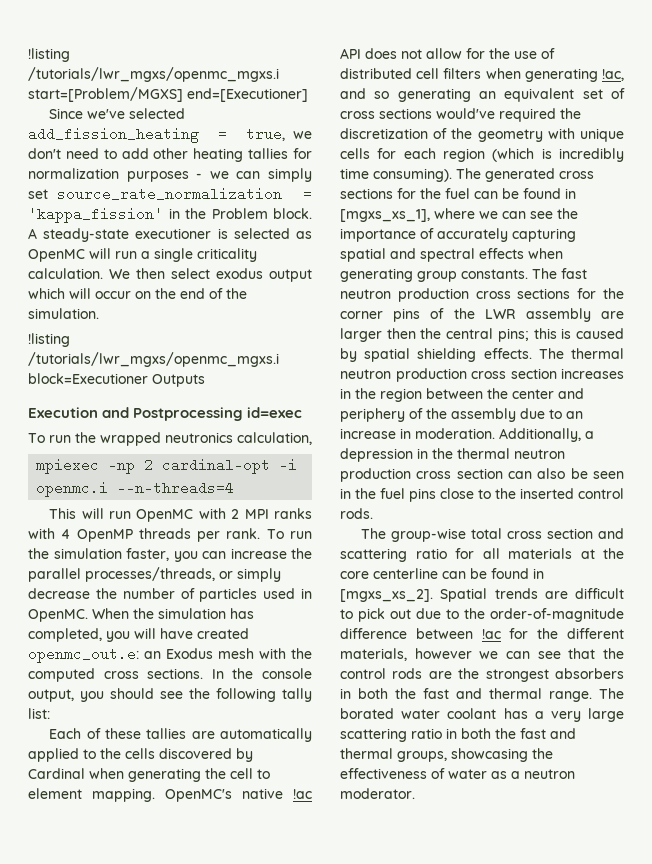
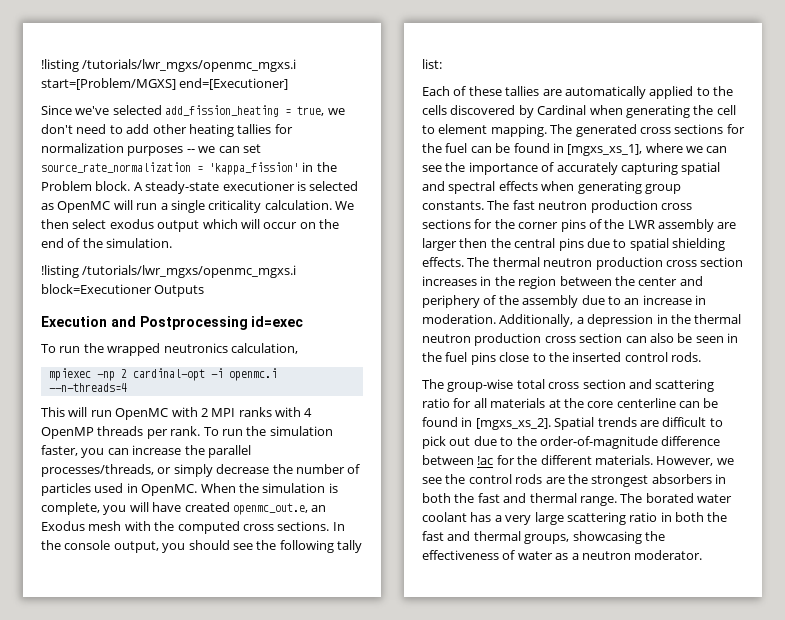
- Since we've selected add_fission_heating = true, we don't need to add other heating tallies for normalization purposes - we can simply set source_rate_normalization = 'kappa_fission' in the Problem block.
+ Since we've selected add_fission_heating = true, we don't need to add other heating tallies for normalization purposes -- we can set source_rate_normalization = 'kappa_fission' in the Problem block.
- When the simulation has completed, you will have created openmc_out.e: an Exodus mesh with the computed cross sections.
+ When the simulation is complete, you will have created openmc_out.e, an Exodus mesh with the computed cross sections.
- OpenMC's native !ac API does not allow for the use of distributed cell filters when generating !ac, and so generating an equivalent set of cross sections would've required the discretization of the geometry with unique cells for each region (which is incredibly time consuming).
- The fast neutron production cross sections for the corner pins of the LWR assembly are larger then the central pins; this is caused by spatial shielding effects.
+ The fast neutron production cross sections for the corner pins of the LWR assembly are larger then the central pins due to spatial shielding effects.
- Spatial trends are difficult to pick out due to the order-of-magnitude difference between !ac for the different materials, however we can see that the control rods are the strongest absorbers in both the fast and thermal range.
+ Spatial trends are difficult to pick out due to the order-of-magnitude difference between !ac for the different materials. However, we see the control rods are the strongest absorbers in both the fast and thermal range.

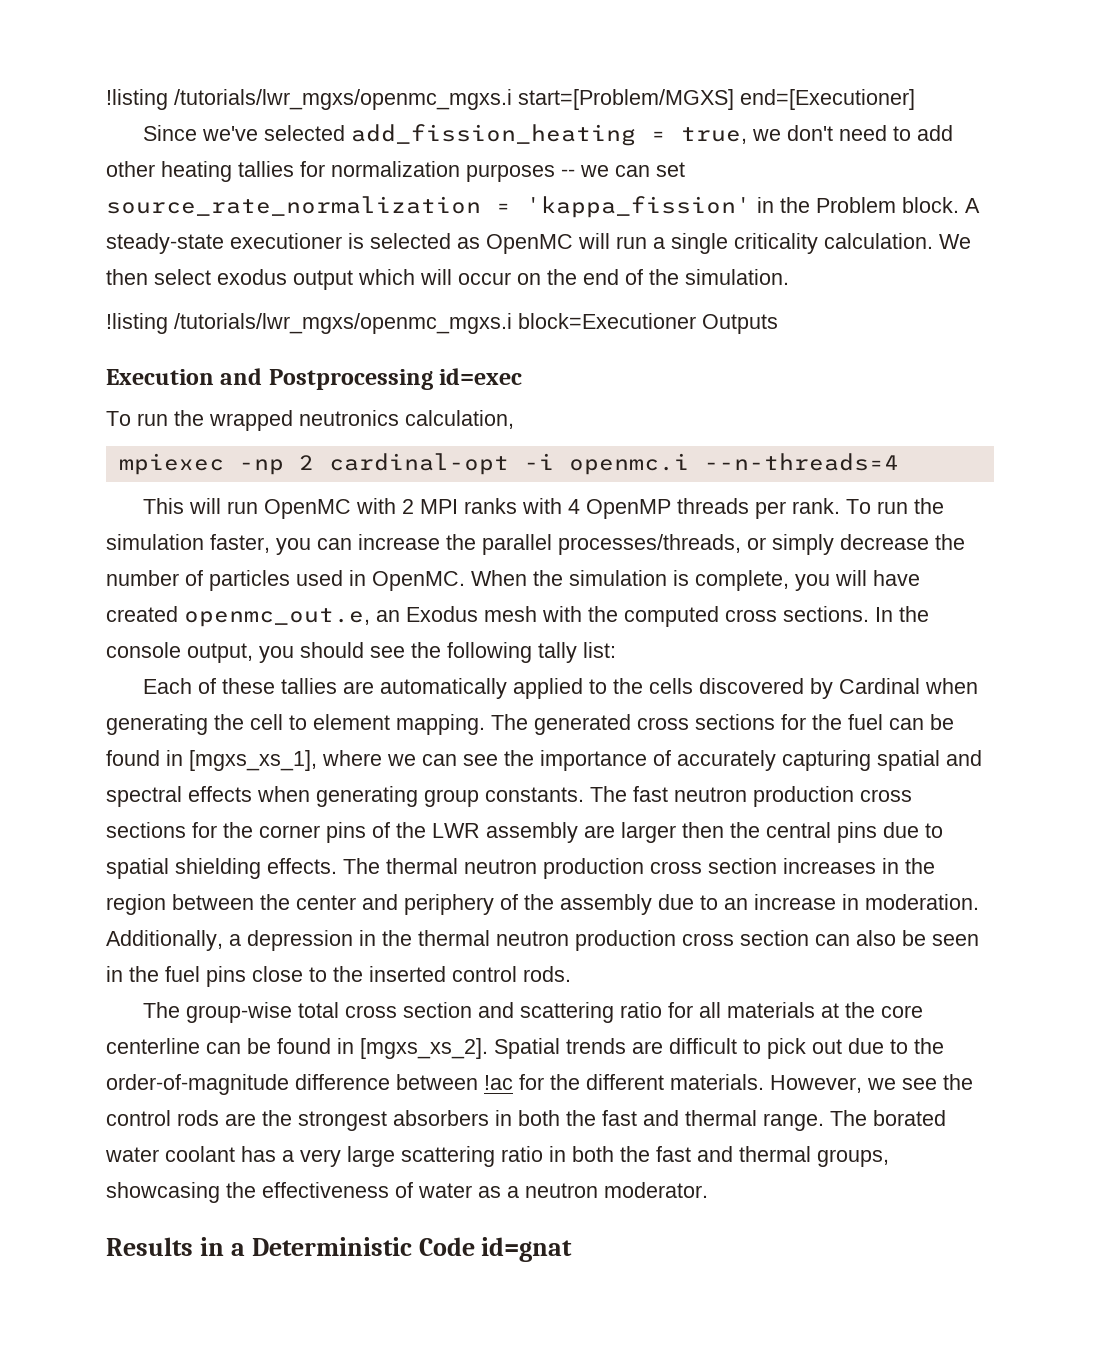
+ Results in a Deterministic Code id=gnat

